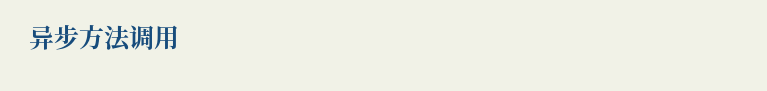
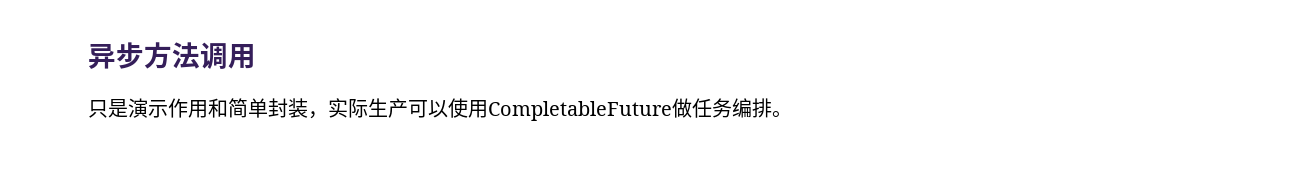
+ 只是演示作用和简单封装，实际生产可以使用CompletableFuture做任务编排。

